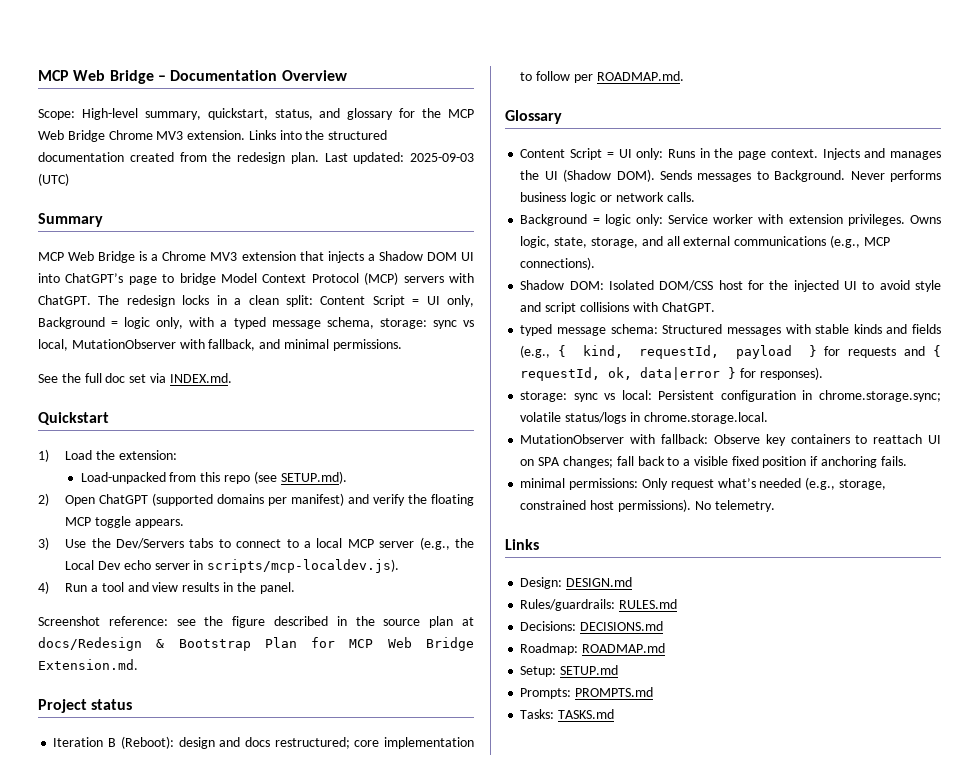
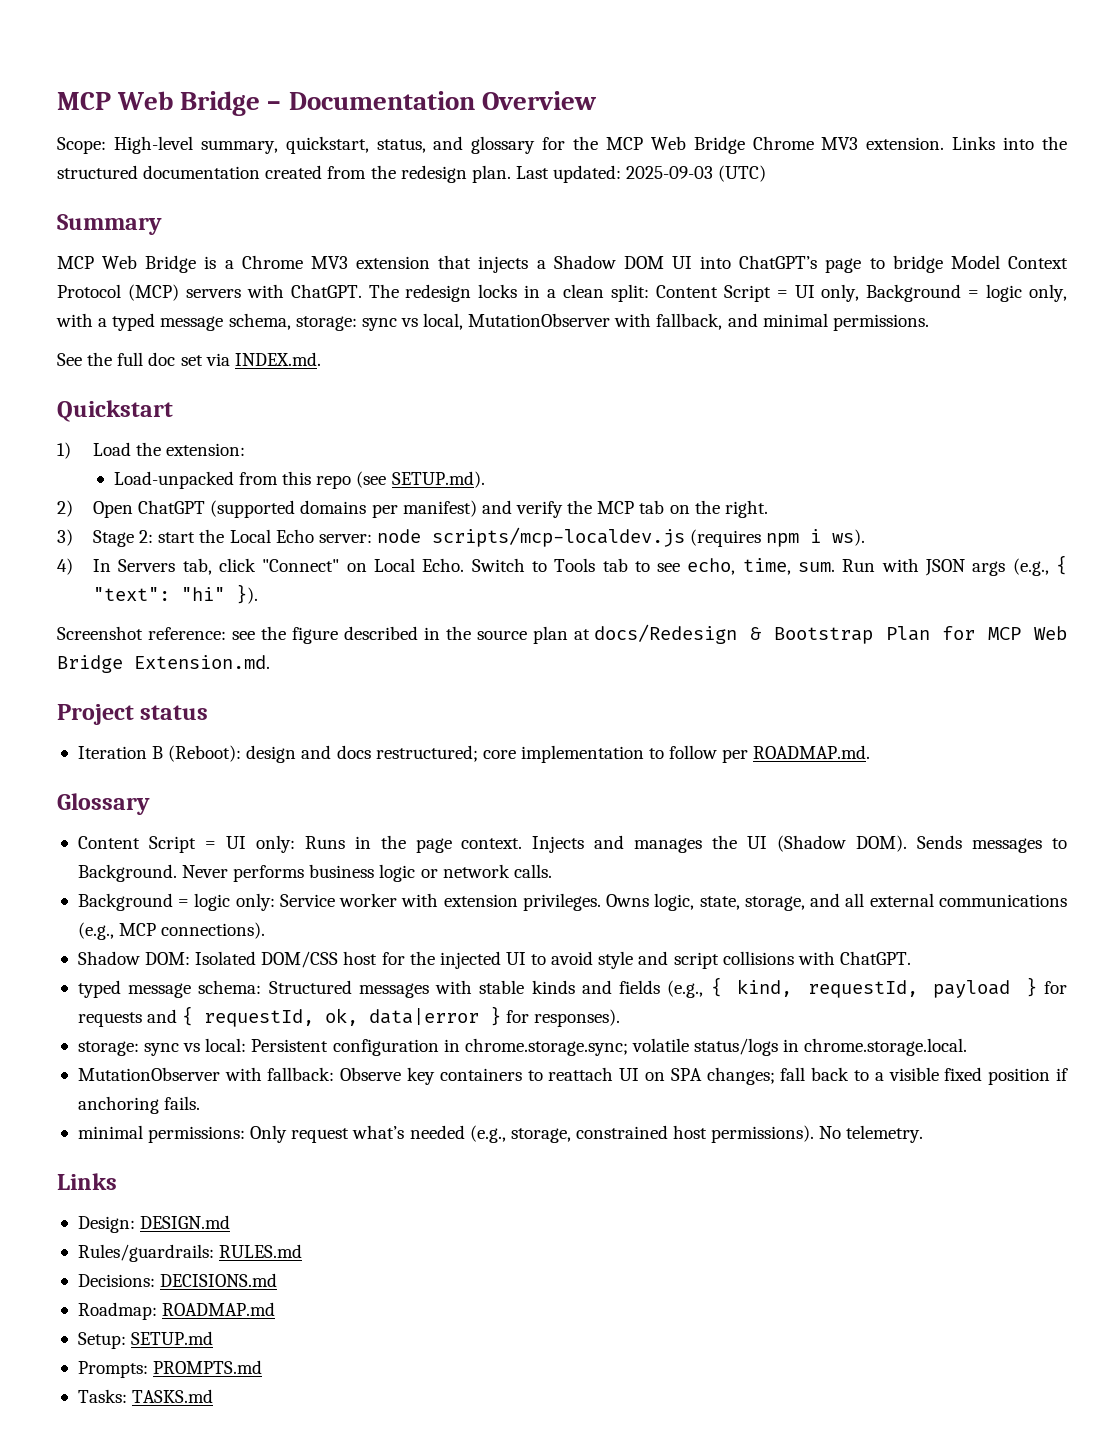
- 2) Open ChatGPT (supported domains per manifest) and verify the floating MCP toggle appears.
- 3) Use the Dev/Servers tabs to connect to a local MCP server (e.g., the Local Dev echo server in scripts/mcp-localdev.js).
- 4) Run a tool and view results in the panel.
+ 2) Open ChatGPT (supported domains per manifest) and verify the MCP tab on the right.
+ 3) Stage 2: start the Local Echo server: node scripts/mcp-localdev.js (requires npm i ws).
+ 4) In Servers tab, click "Connect" on Local Echo. Switch to Tools tab to see echo, time, sum. Run with JSON args (e.g., { "text": "hi" }).

